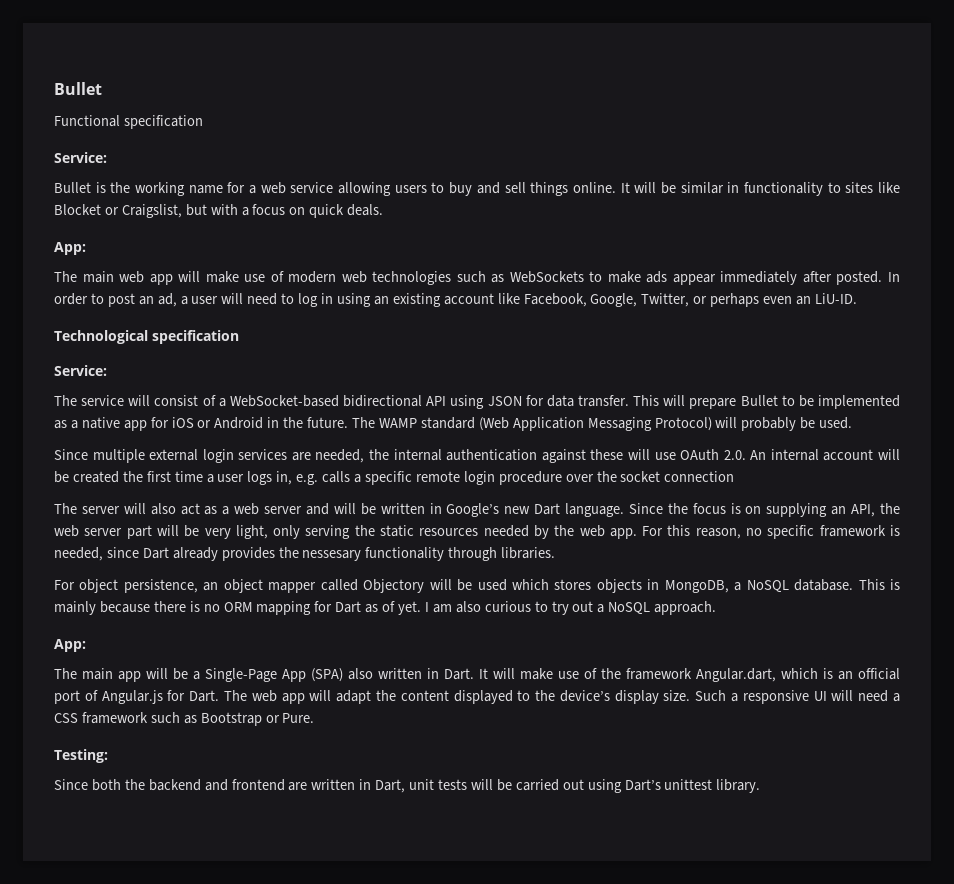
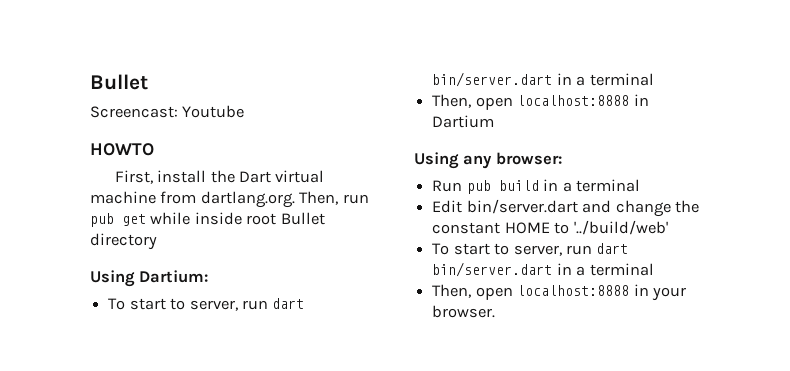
- Functional specification
- Service:
- Bullet is the working name for a web service allowing users to buy and sell things online. It will be similar in functionality to sites like Blocket or Craigslist, but with a focus on quick deals.
- App:
- The main web app will make use of modern web technologies such as WebSockets to make ads appear immediately after posted. In order to post an ad, a user will need to log in using an existing account like Facebook, Google, Twitter, or perhaps even an LiU-ID.
- Technological specification
- Service:
- The service will consist of a WebSocket-based bidirectional API using JSON for data transfer. This will prepare Bullet to be implemented as a native app for iOS or Android in the future. The WAMP standard (Web Application Messaging Protocol) will probably be used.
- Since multiple external login services are needed, the internal authentication against these will use OAuth 2.0. An internal account will be created the first time a user logs in, e.g. calls a specific remote login procedure over the socket connection
- The server will also act as a web server and will be written in Google’s new Dart language. Since the focus is on supplying an API, the web server part will be very light, only serving the static resources needed by the web app. For this reason, no specific framework is needed, since Dart already provides the nessesary functionality through libraries.
- For object persistence, an object mapper called Objectory will be used which stores objects in MongoDB, a NoSQL database. This is mainly because there is no ORM mapping for Dart as of yet. I am also curious to try out a NoSQL approach.
- App:
- The main app will be a Single-Page App (SPA) also written in Dart. It will make use of the framework Angular.dart, which is an official port of Angular.js for Dart. The web app will adapt the content displayed to the device’s display size. Such a responsive UI will need a CSS framework such as Bootstrap or Pure.
- Testing:
- Since both the backend and frontend are written in Dart, unit tests will be carried out using Dart’s unittest library.
+ Screencast: Youtube
+ HOWTO
+ First, install the Dart virtual machine from dartlang.org. Then, run pub get while inside root Bullet directory
+ Using Dartium:
+ To start to server, run dart bin/server.dart in a terminal
+ Then, open localhost:8888 in Dartium
+ Using any browser:
+ Run pub build in a terminal
+ Edit bin/server.dart and change the constant HOME to '../build/web'
+ To start to server, run dart bin/server.dart in a terminal
+ Then, open localhost:8888 in your browser.

